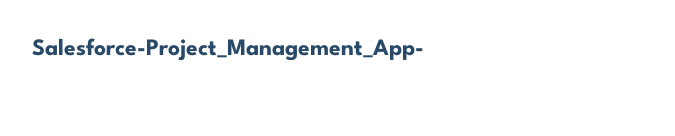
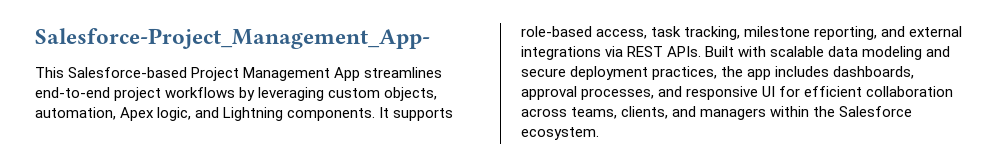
+ This Salesforce-based Project Management App streamlines end-to-end project workflows by leveraging custom objects, automation, Apex logic, and Lightning components. It supports role-based access, task tracking, milestone reporting, and external integrations via REST APIs. Built with scalable data modeling and secure deployment practices, the app includes dashboards, approval processes, and responsive UI for efficient collaboration across teams, clients, and managers within the Salesforce ecosystem.

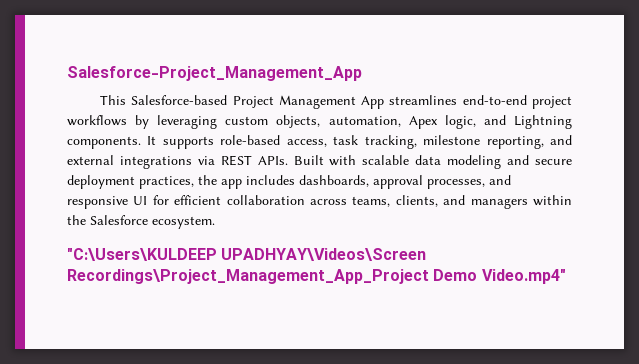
- Salesforce-Project_Management_App-
+ Salesforce-Project_Management_App
+ "C:\Users\KULDEEP UPADHYAY\Videos\Screen Recordings\Project_Management_App_Project Demo Video.mp4"

